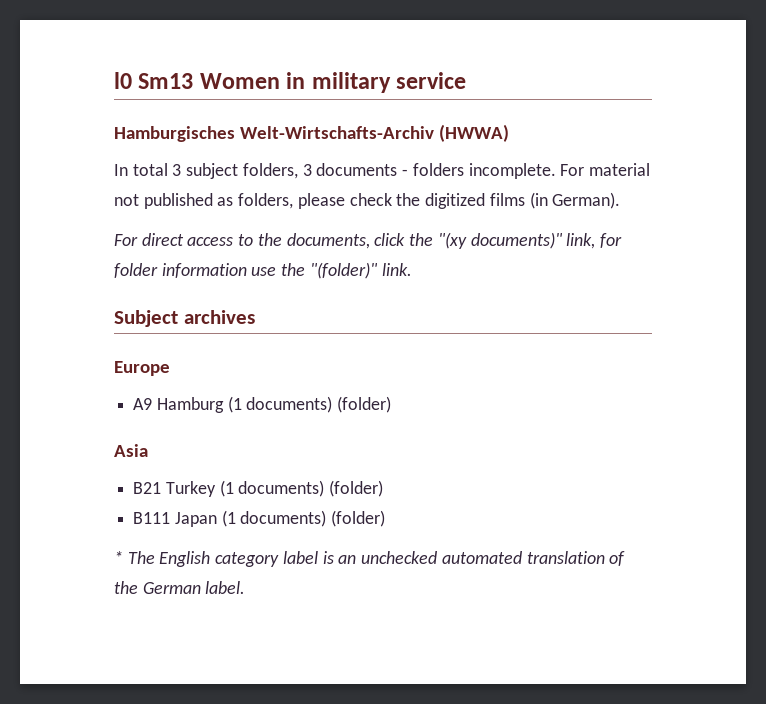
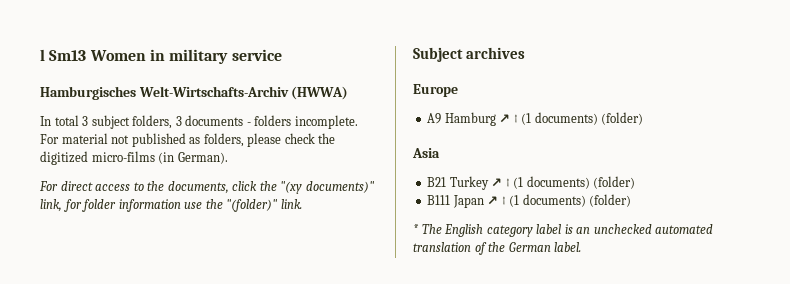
- l0 Sm13 Women in military service
+ l Sm13 Women in military service
- For material not published as folders, please check the digitized films (in German).
+ For material not published as folders, please check the digitized micro-films (in German).
- A9 Hamburg (1 documents) (folder)
+ A9 Hamburg ↗ ↑ (1 documents) (folder)
- B21 Turkey (1 documents) (folder)
+ B21 Turkey ↗ ↑ (1 documents) (folder)
- B111 Japan (1 documents) (folder)
+ B111 Japan ↗ ↑ (1 documents) (folder)

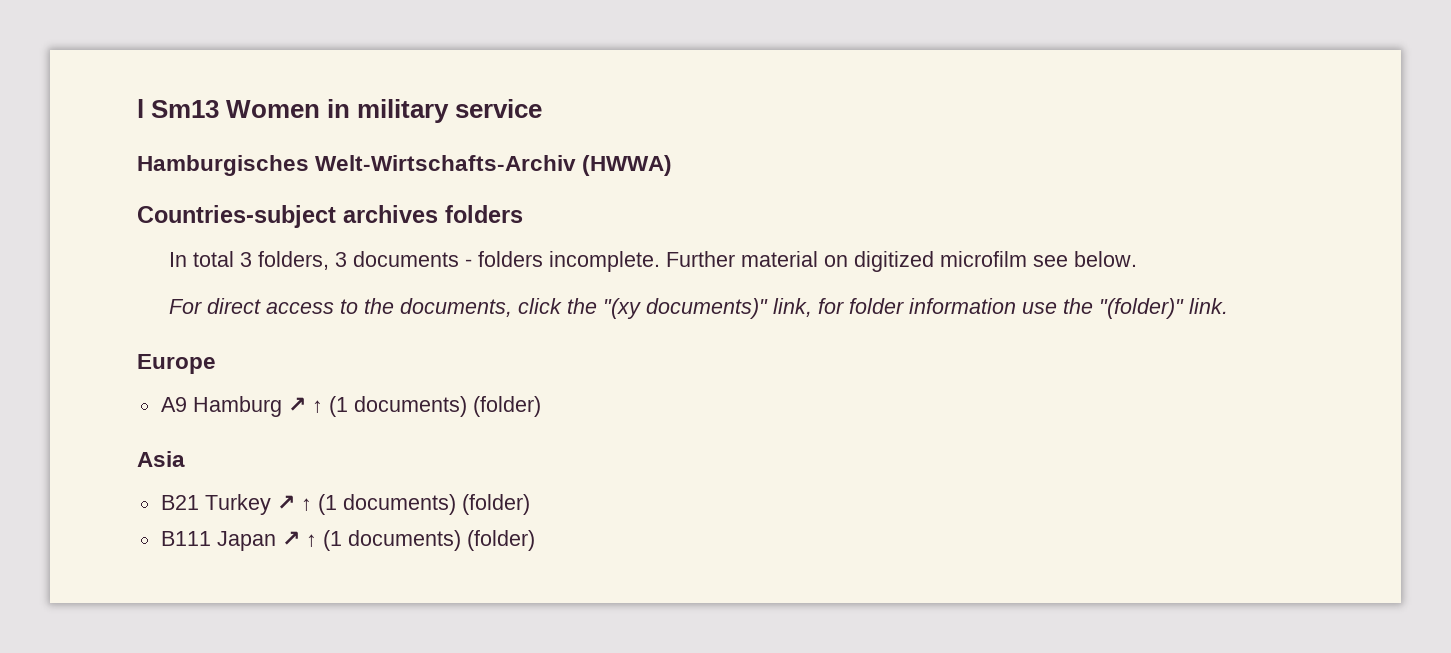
+ Countries-subject archives folders
- In total 3 subject folders, 3 documents - folders incomplete.
+ In total 3 folders, 3 documents - folders incomplete.
- For material not published as folders, please check the digitized micro-films (in German).
+ Further material on digitized microfilm see below.
- Subject archives
- * The English category label is an unchecked automated translation of the German label.

